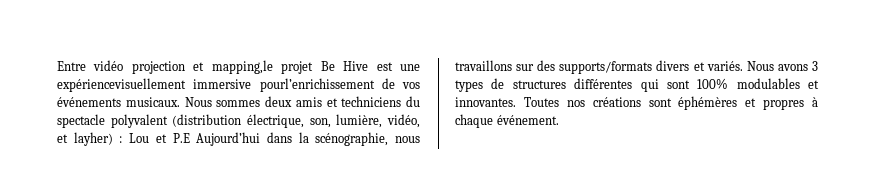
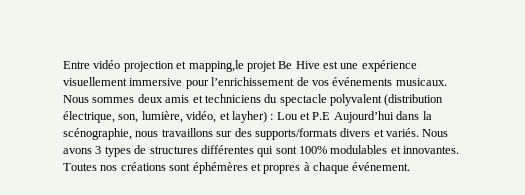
- Entre vidéo projection et mapping,le projet Be Hive est une expériencevisuellement immersive pourl’enrichissement de vos événements musicaux.
+ Entre vidéo projection et mapping,le projet Be Hive est une expérience visuellement immersive pour l’enrichissement de vos événements musicaux.

